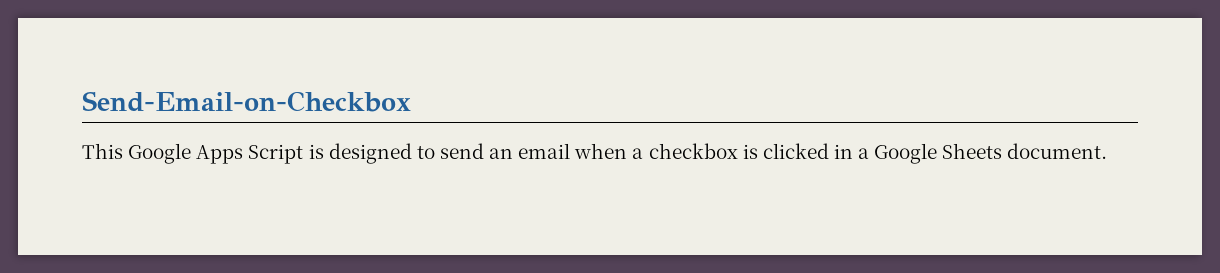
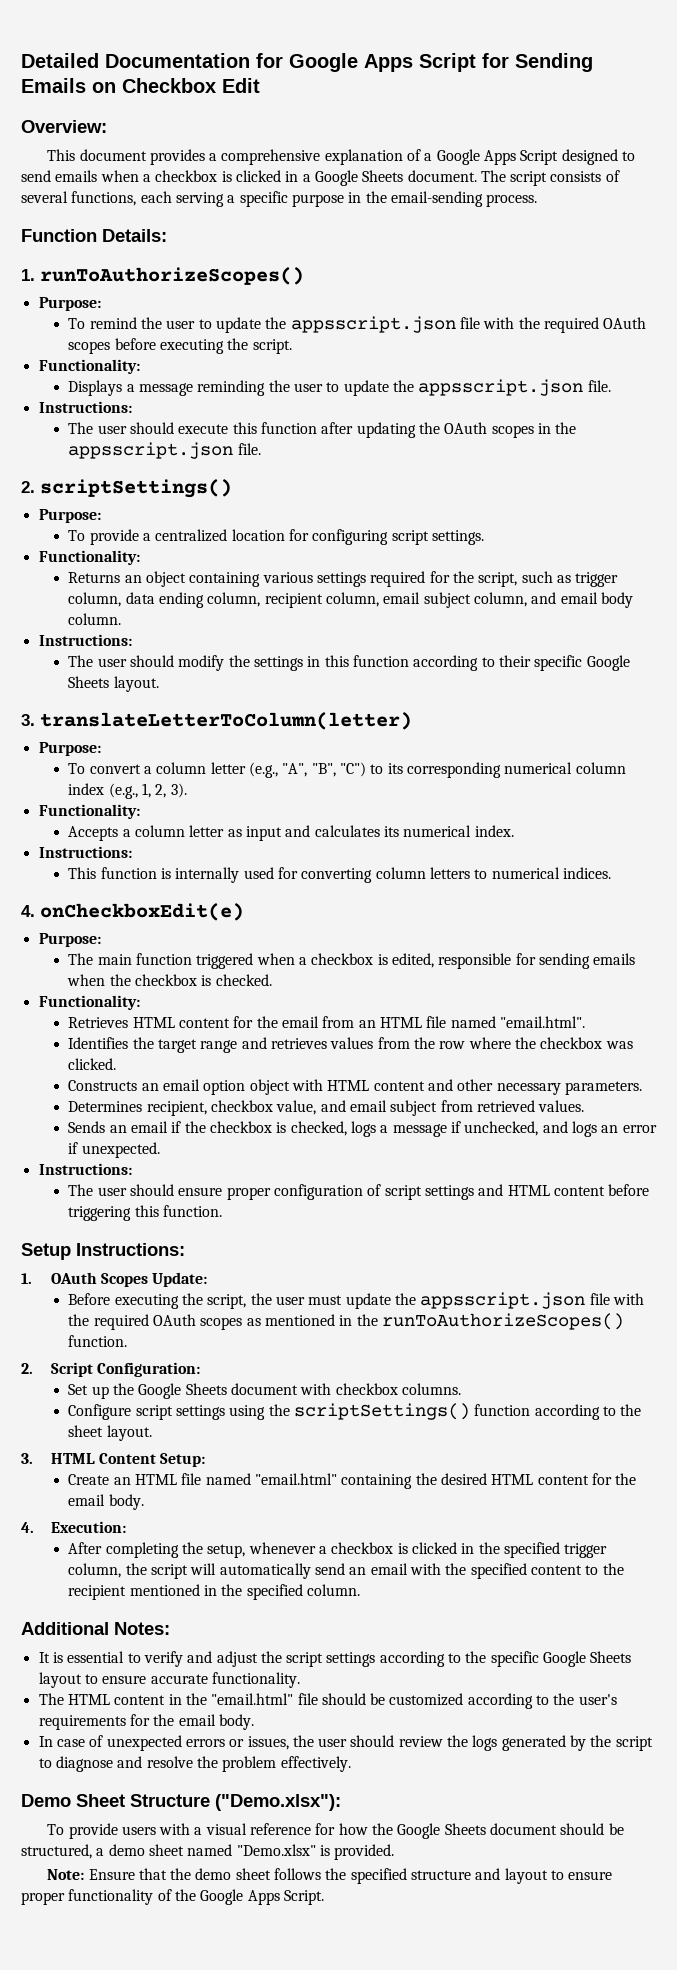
- Send-Email-on-Checkbox
- This Google Apps Script is designed to send an email when a checkbox is clicked in a Google Sheets document.
+ Detailed Documentation for Google Apps Script for Sending Emails on Checkbox Edit
+ Overview:
+ This document provides a comprehensive explanation of a Google Apps Script designed to send emails when a checkbox is clicked in a Google Sheets document.
+ The script consists of several functions, each serving a specific purpose in the email-sending process.
+ Function Details:
+ 1. runToAuthorizeScopes()
+ Purpose:
+ To remind the user to update the appsscript.json file with the required OAuth scopes before executing the script.
+ Functionality:
+ Displays a message reminding the user to update the appsscript.json file.
+ Instructions:
+ The user should execute this function after updating the OAuth scopes in the appsscript.json file.
+ 2. scriptSettings()
+ Purpose:
+ To provide a centralized location for configuring script settings.
+ Functionality:
+ Returns an object containing various settings required for the script, such as trigger column, data ending column, recipient column, email subject column, and email body column.
+ Instructions:
+ The user should modify the settings in this function according to their specific Google Sheets layout.
+ 3. translateLetterToColumn(letter)
+ Purpose:
+ To convert a column letter (e.g., "A", "B", "C") to its corresponding numerical column index (e.g., 1, 2, 3).
+ Functionality:
+ Accepts a column letter as input and calculates its numerical index.
+ Instructions:
+ This function is internally used for converting column letters to numerical indices.
+ 4. onCheckboxEdit(e)
+ Purpose:
+ The main function triggered when a checkbox is edited, responsible for sending emails when the checkbox is checked.
+ Functionality:
+ Retrieves HTML content for the email from an HTML file named "email.html".
+ Identifies the target range and retrieves values from the row where the checkbox was clicked.
+ Constructs an email option object with HTML content and other necessary parameters.
+ Determines recipient, checkbox value, and email subject from retrieved values.
+ Sends an email if the checkbox is checked, logs a message if unchecked, and logs an error if unexpected.
+ Instructions:
+ The user should ensure proper configuration of script settings and HTML content before triggering this function.
+ Setup Instructions:
+ 1. OAuth Scopes Update:
+ Before executing the script, the user must update the appsscript.json file with the required OAuth scopes as mentioned in the runToAuthorizeScopes() function.
+ 2. Script Configuration:
+ Set up the Google Sheets document with checkbox columns.
+ Configure script settings using the scriptSettings() function according to the sheet layout.
+ 3. HTML Content Setup:
+ Create an HTML file named "email.html" containing the desired HTML content for the email body.
+ 4. Execution:
+ After completing the setup, whenever a checkbox is clicked in the specified trigger column, the script will automatically send an email with the specified content to the recipient mentioned in the specified column.
+ Additional Notes:
+ It is essential to verify and adjust the script settings according to the specific Google Sheets layout to ensure accurate functionality.
+ The HTML content in the "email.html" file should be customized according to the user's requirements for the email body.
+ In case of unexpected errors or issues, the user should review the logs generated by the script to diagnose and resolve the problem effectively.
+ Demo Sheet Structure ("Demo.xlsx"):
+ To provide users with a visual reference for how the Google Sheets document should be structured, a demo sheet named "Demo.xlsx" is provided.
+ Note: Ensure that the demo sheet follows the specified structure and layout to ensure proper functionality of the Google Apps Script.

